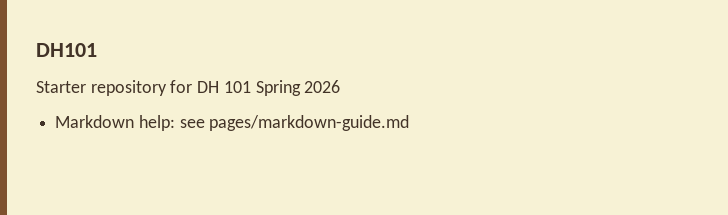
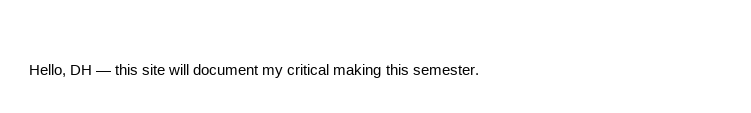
- DH101
- Starter repository for DH 101 Spring 2026
- Markdown help: see pages/markdown-guide.md
+ Hello, DH — this site will document my critical making this semester.

